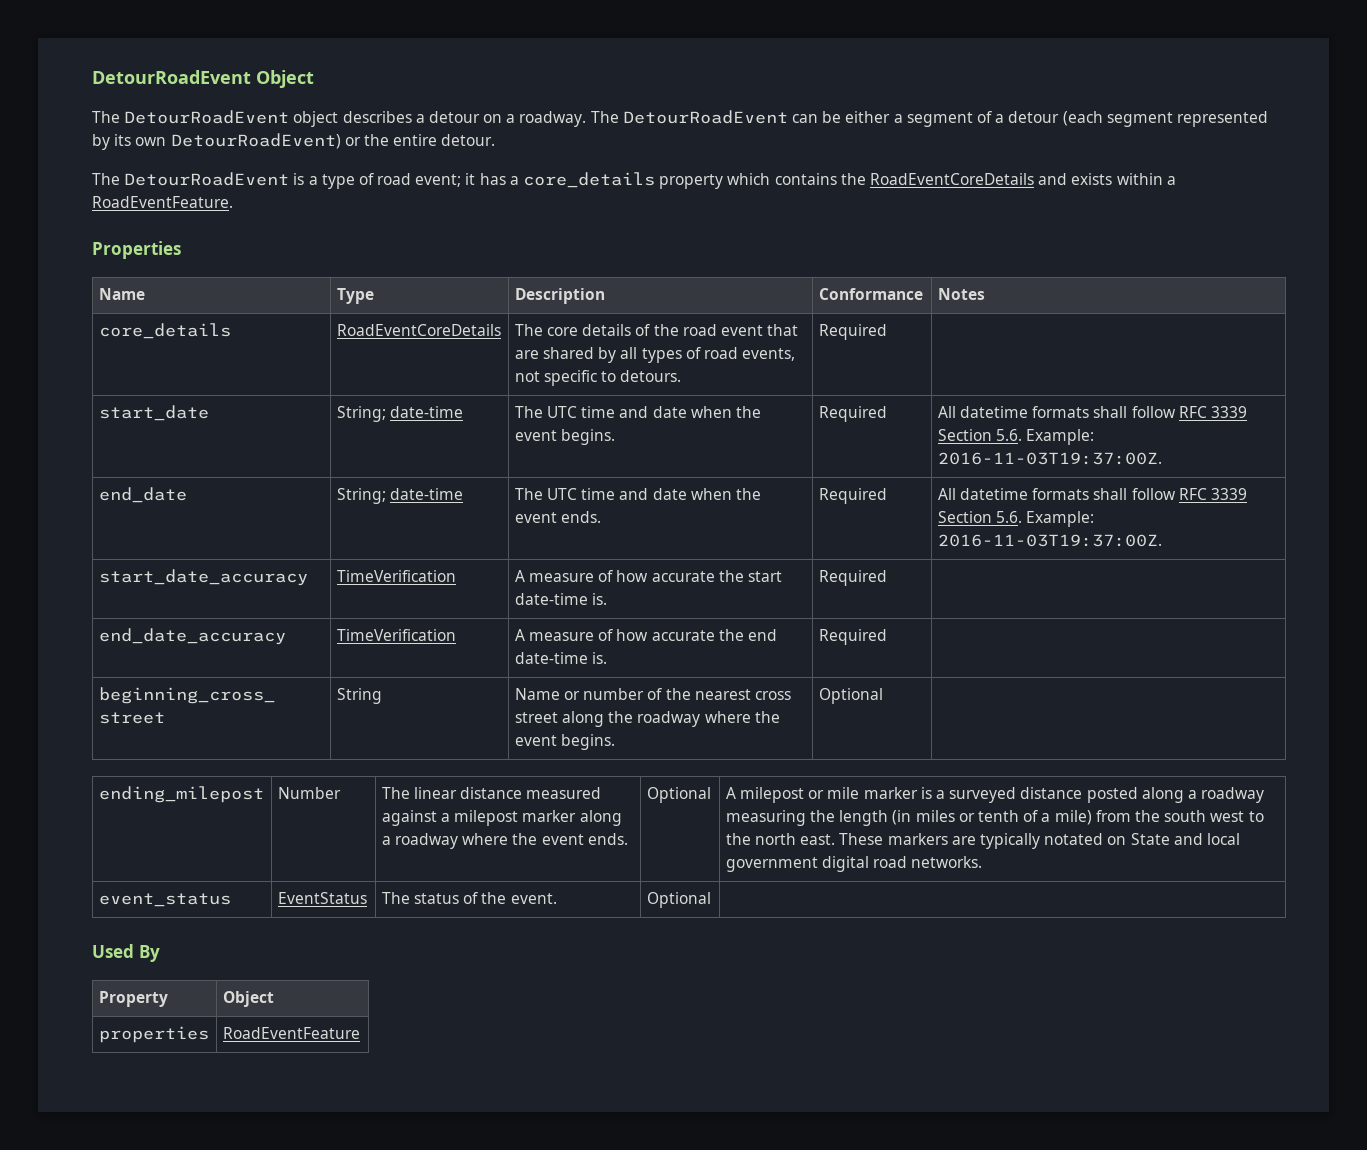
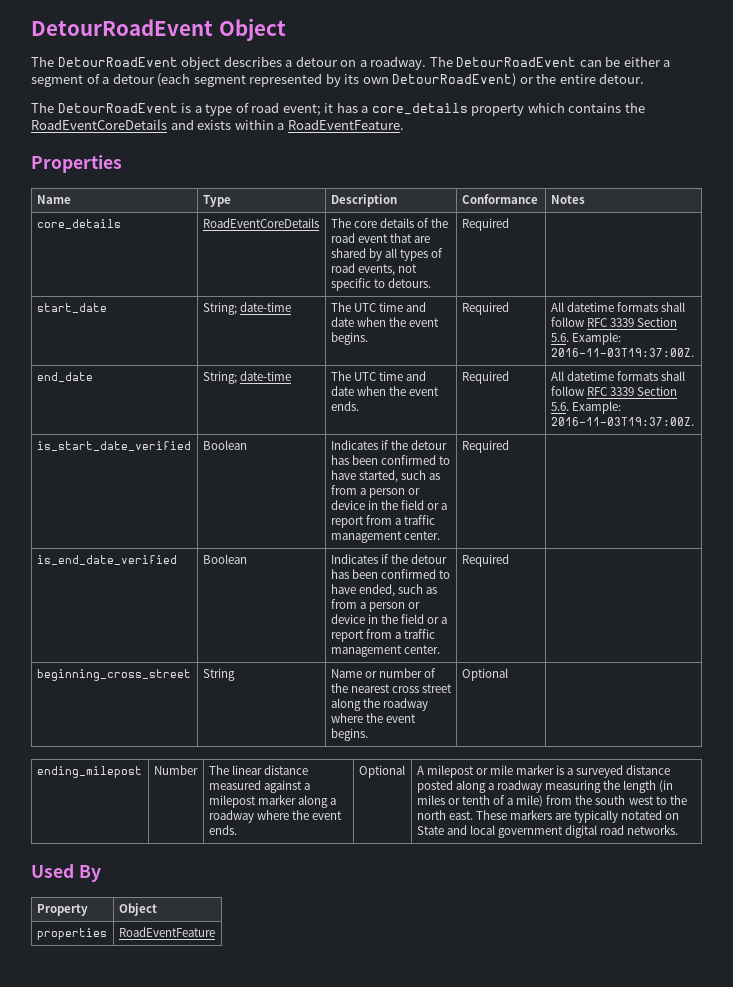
- start_date_accuracy | TimeVerification | A measure of how accurate the start date-time is. | Required |
- end_date_accuracy | TimeVerification | A measure of how accurate the end date-time is. | Required |
+ is_start_date_verified | Boolean | Indicates if the detour has been confirmed to have started, such as from a person or device in the field or a report from a traffic management center. | Required |
+ is_end_date_verified | Boolean | Indicates if the detour has been confirmed to have ended, such as from a person or device in the field or a report from a traffic management center. | Required |
- event_status | EventStatus | The status of the event. | Optional |

